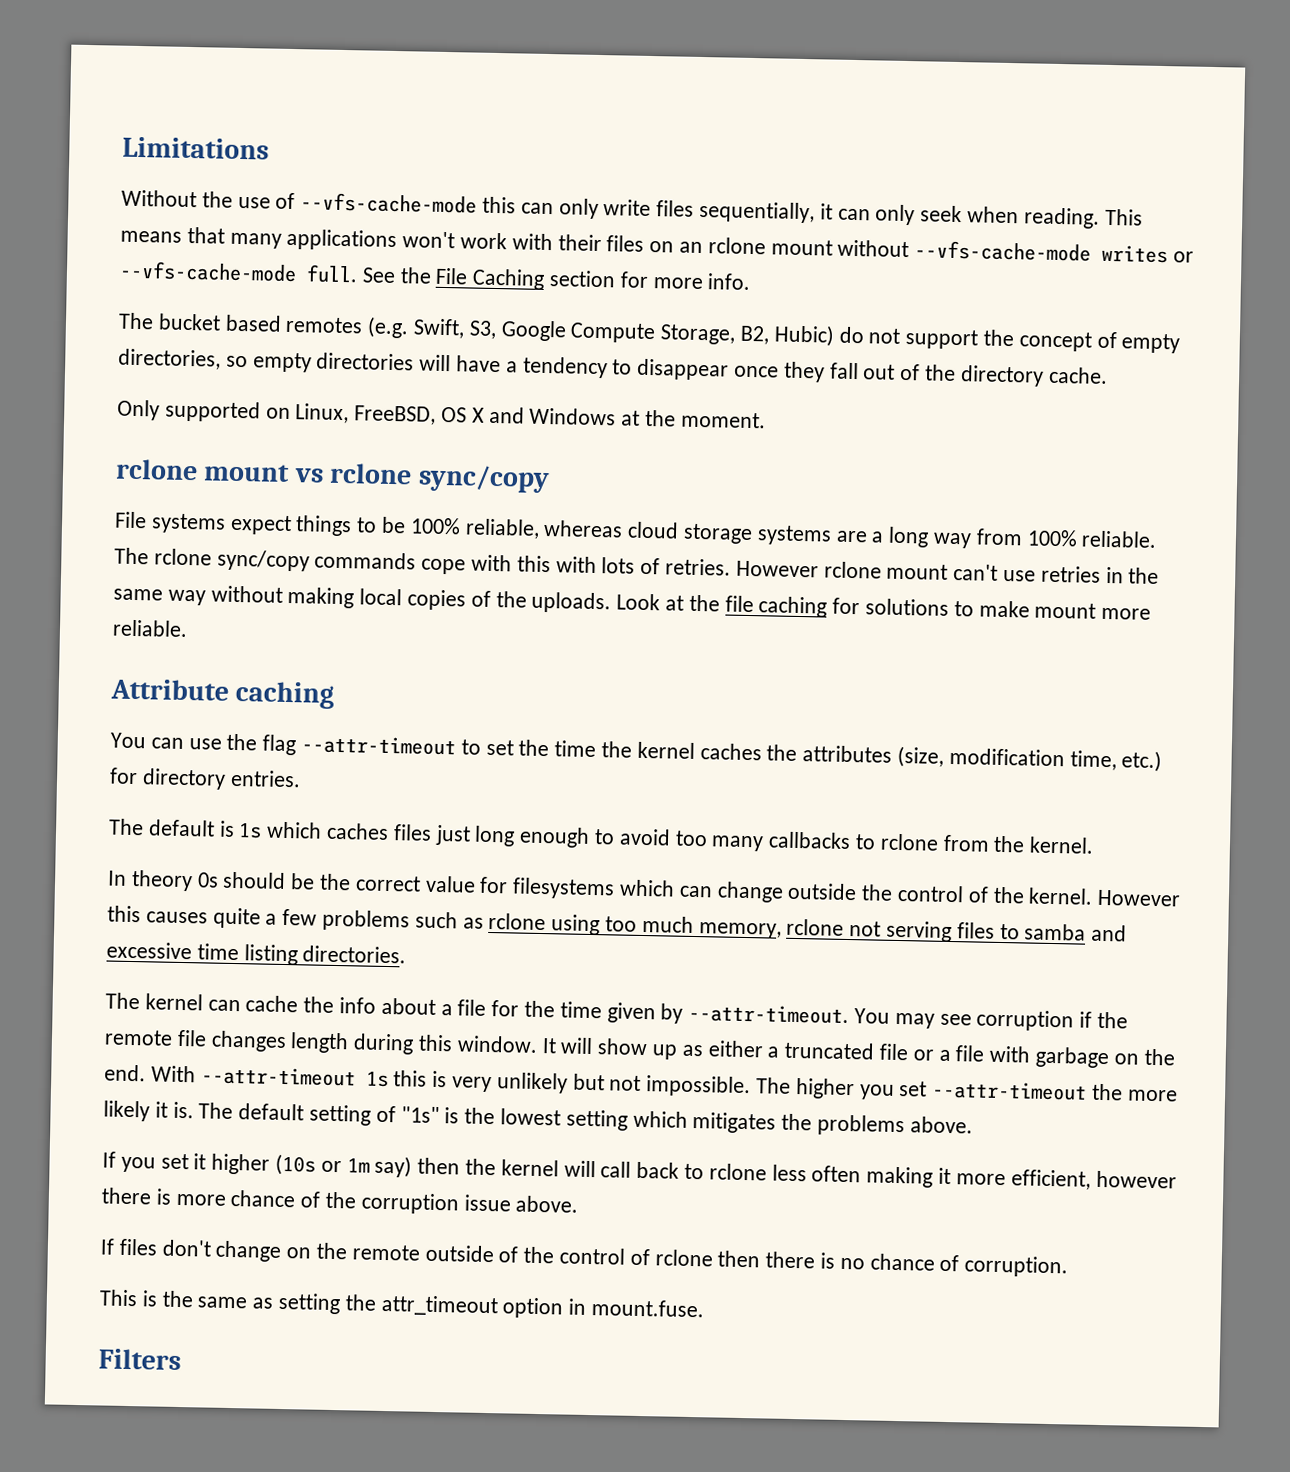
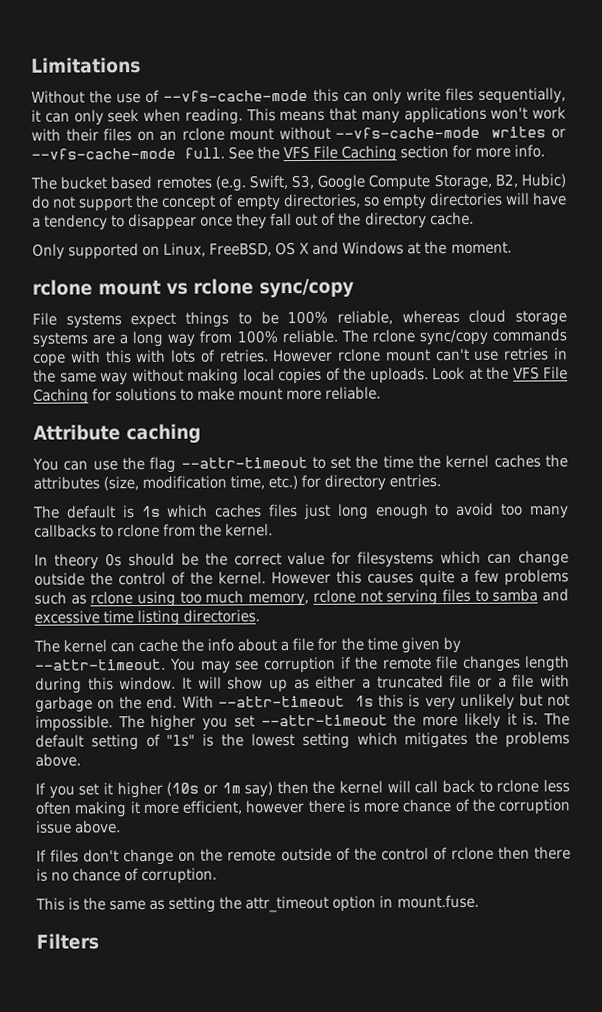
- See the File Caching section for more info.
+ See the VFS File Caching section for more info.
- Look at the file caching for solutions to make mount more reliable.
+ Look at the VFS File Caching for solutions to make mount more reliable.

